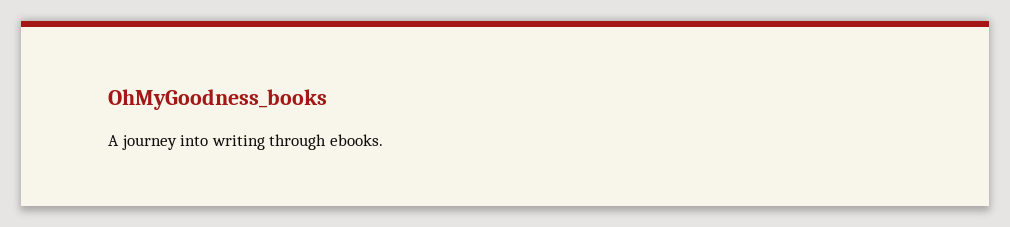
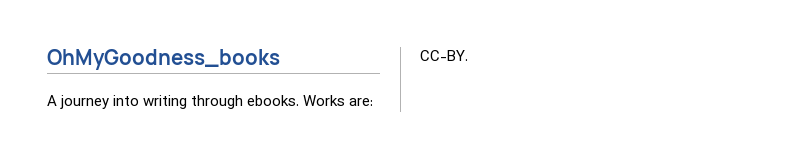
+ Works are: CC-BY.

